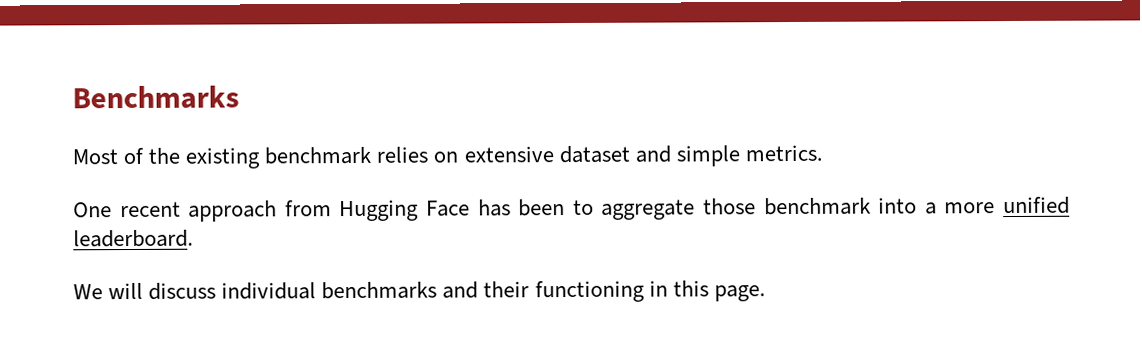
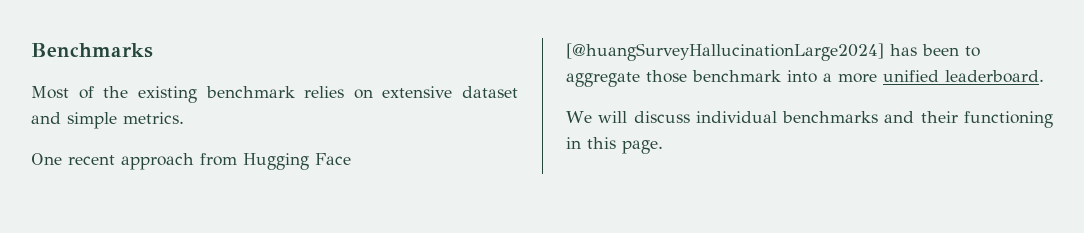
- One recent approach from Hugging Face has been to aggregate those benchmark into a more unified leaderboard.
+ One recent approach from Hugging Face [@huangSurveyHallucinationLarge2024] has been to aggregate those benchmark into a more unified leaderboard.

